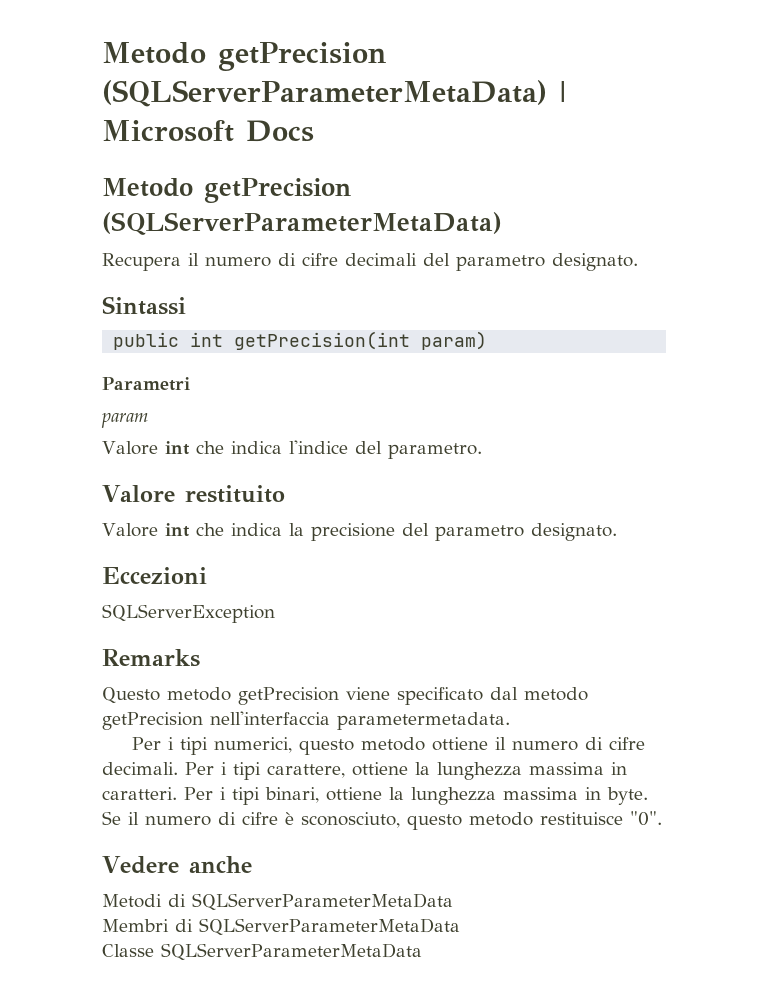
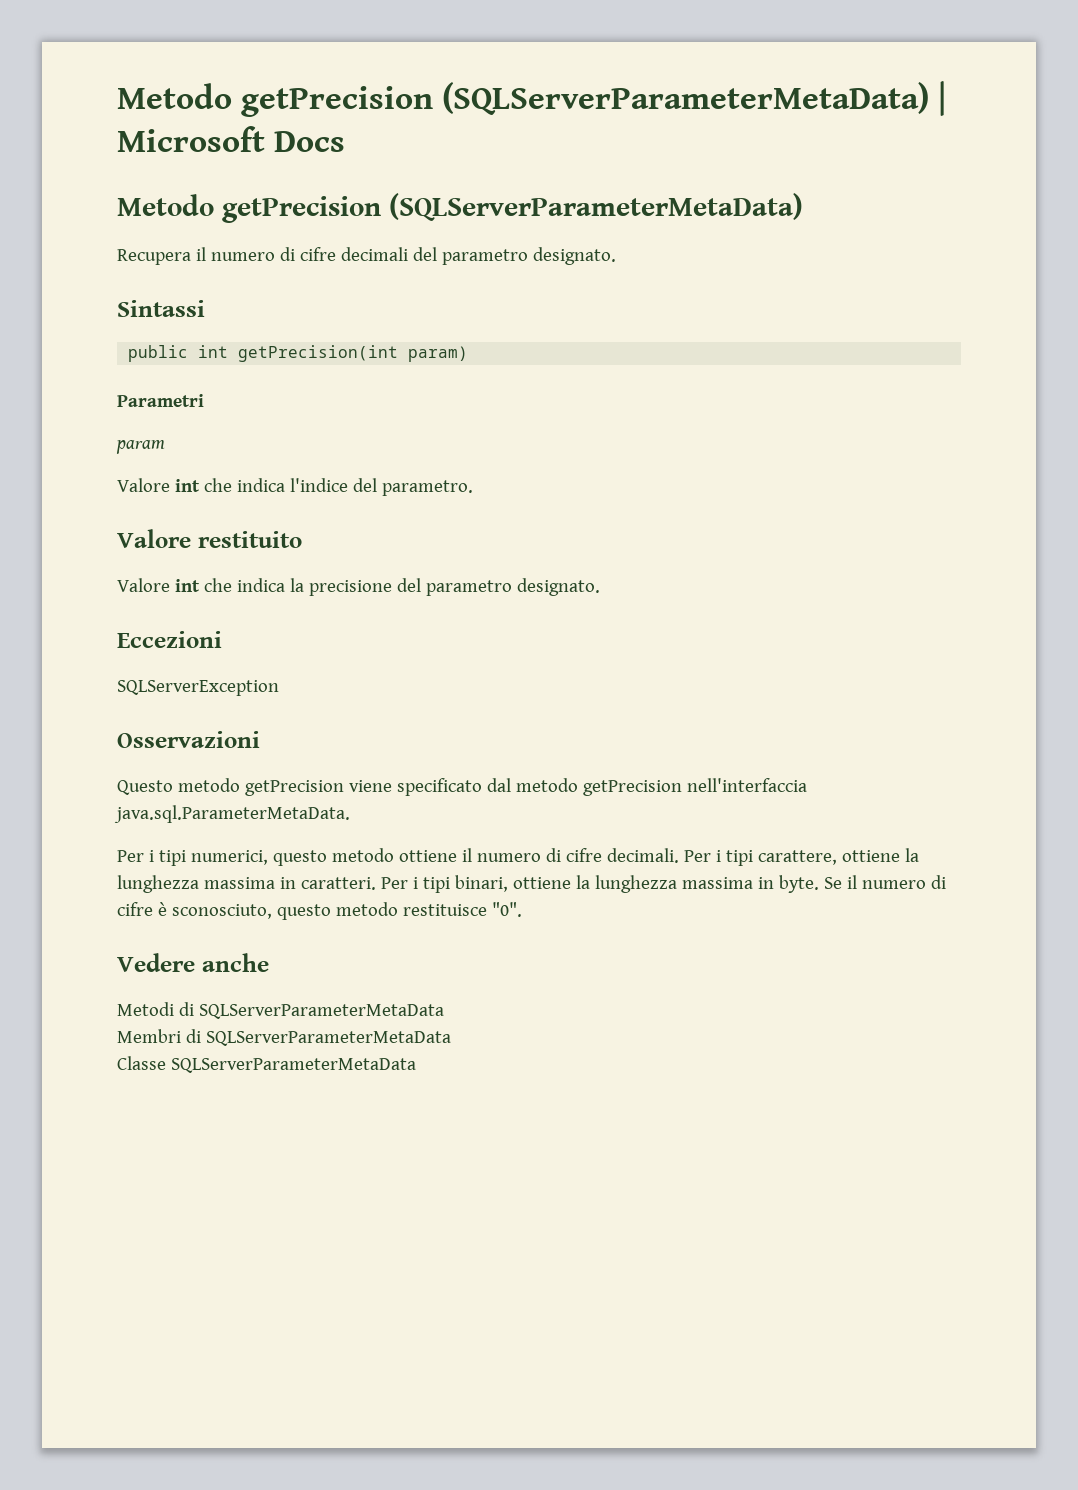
- Remarks
+ Osservazioni
- Questo metodo getPrecision viene specificato dal metodo getPrecision nell'interfaccia parametermetadata.
+ Questo metodo getPrecision viene specificato dal metodo getPrecision nell'interfaccia java.sql.ParameterMetaData.

